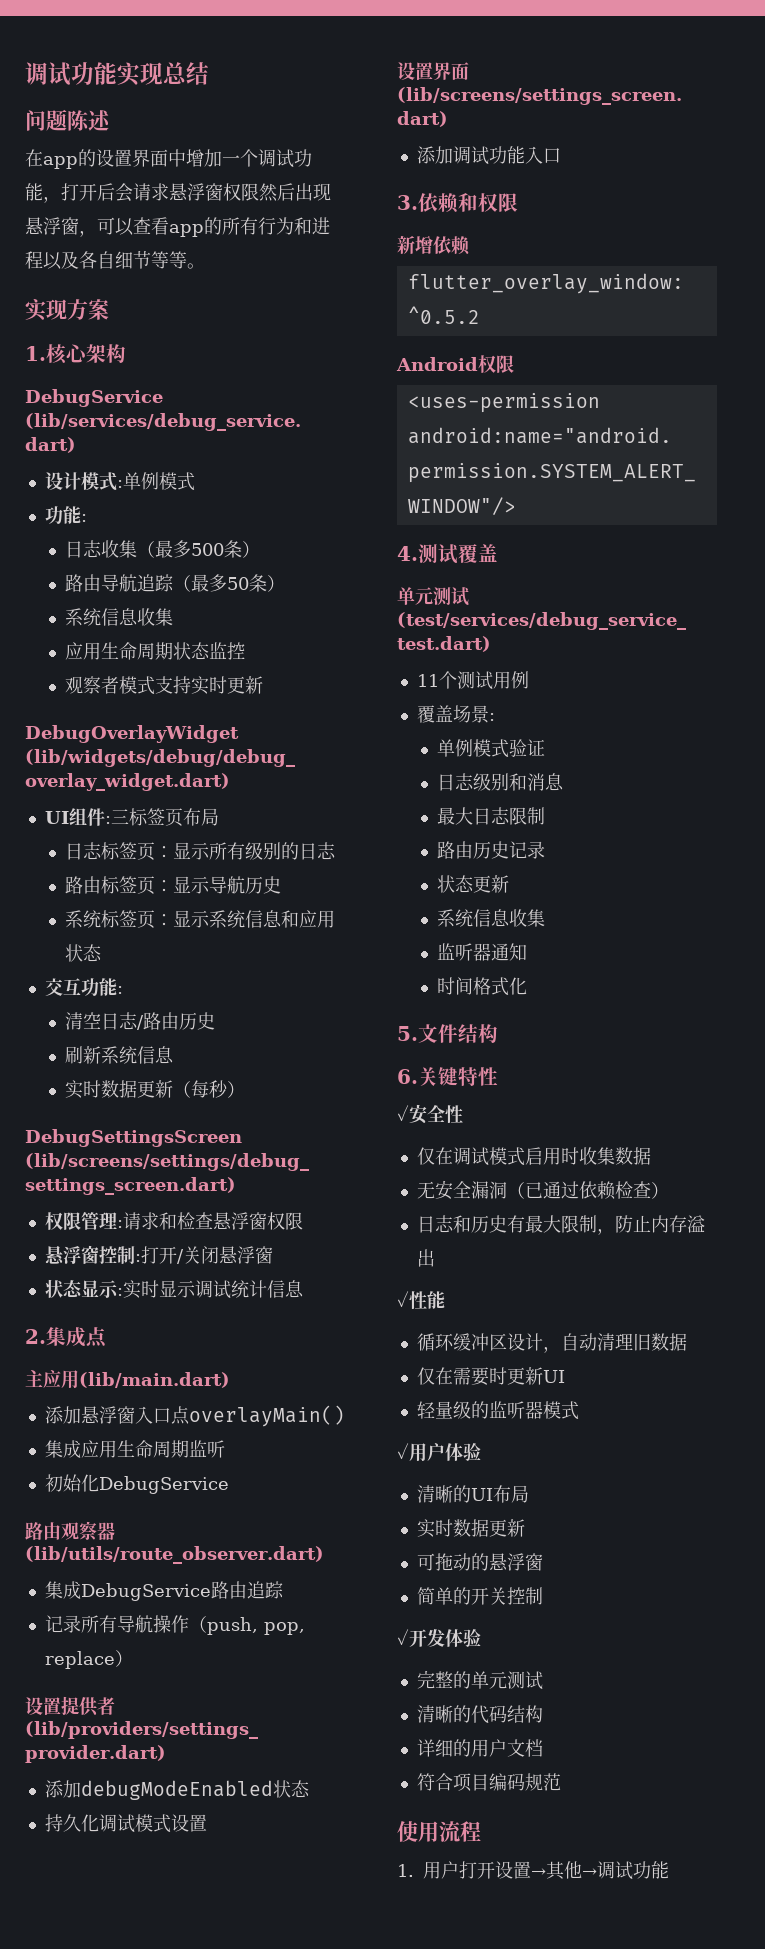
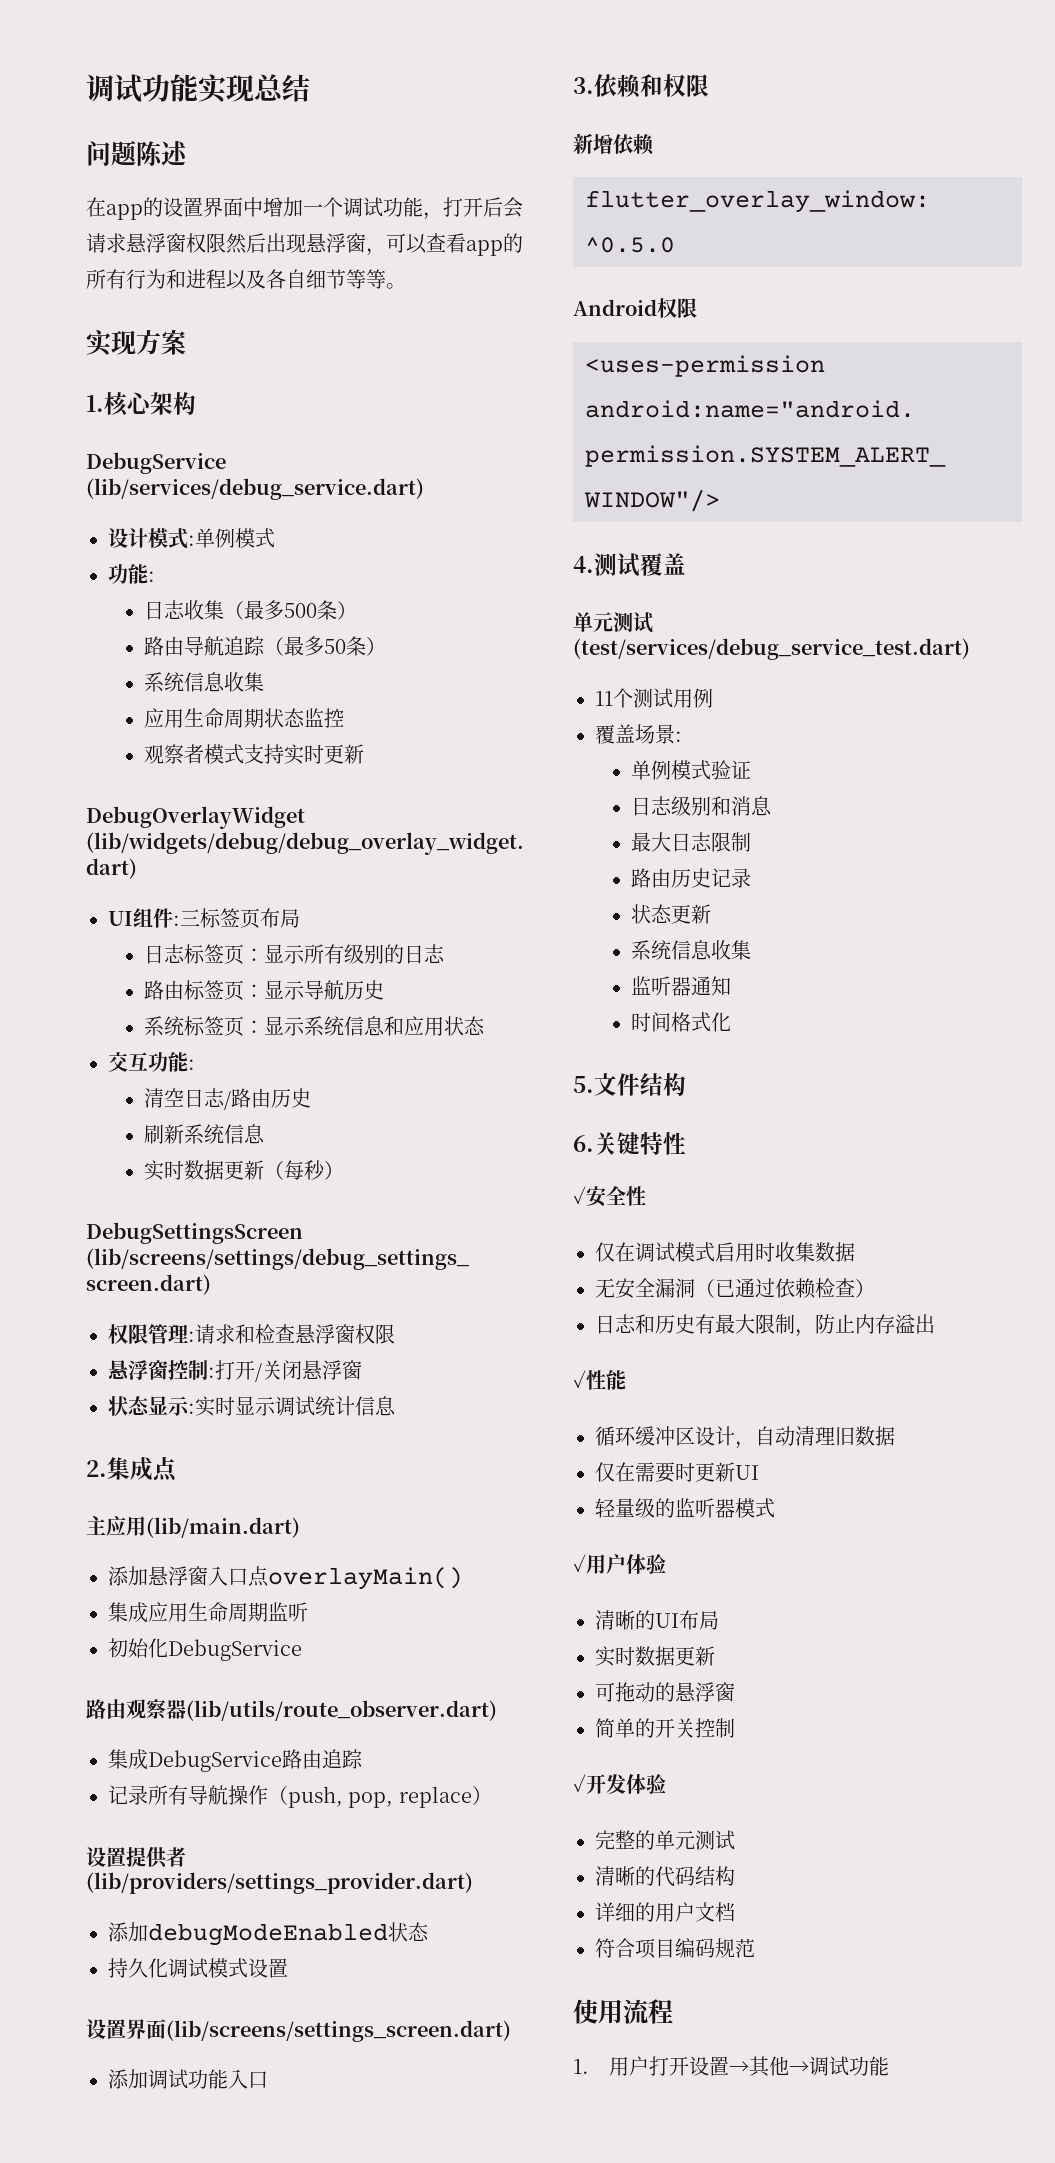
- flutter_overlay_window: ^0.5.2
+ flutter_overlay_window: ^0.5.0

